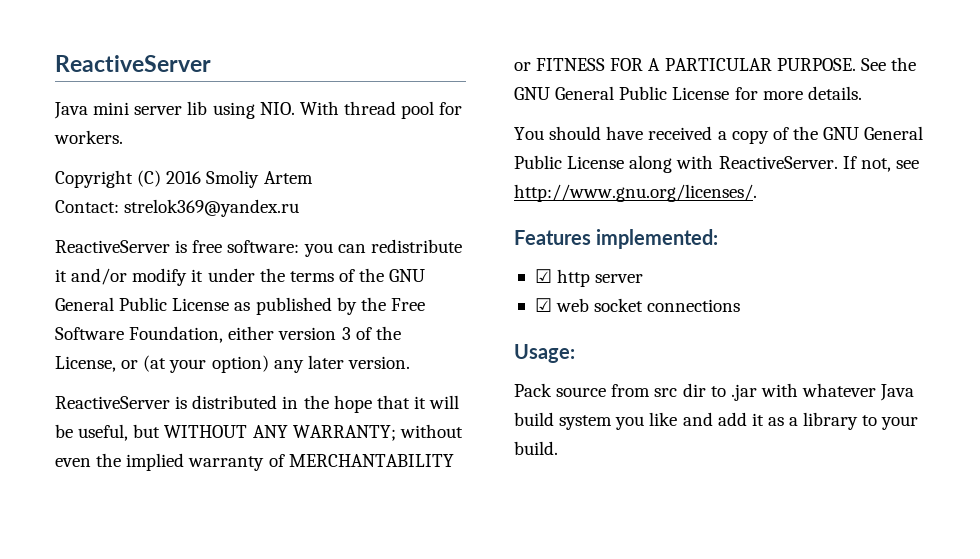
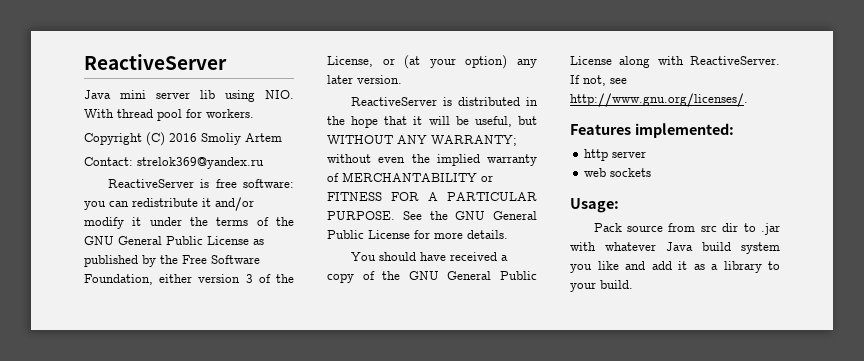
- ☑ http server
+ http server
- ☑ web socket connections
+ web sockets

